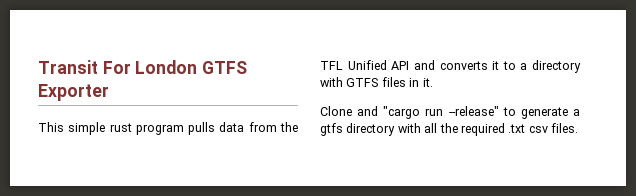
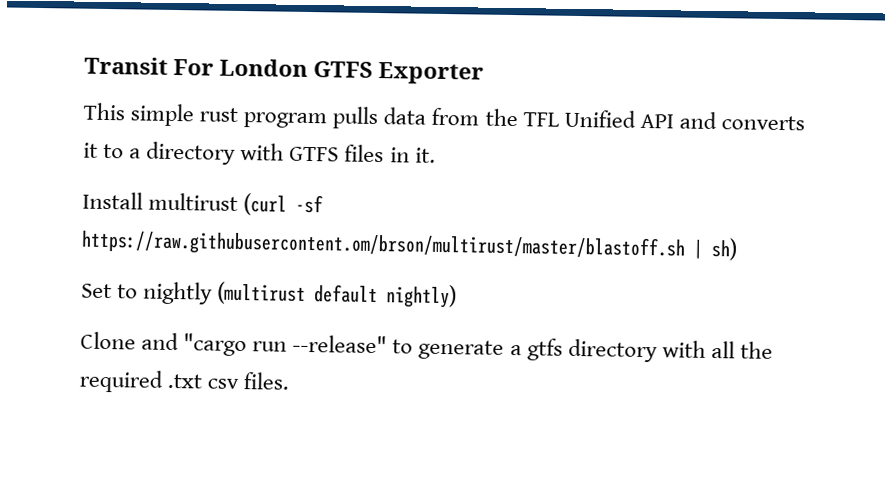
+ Install multirust (curl -sf https://raw.githubusercontent.om/brson/multirust/master/blastoff.sh | sh)
+ Set to nightly (multirust default nightly)

